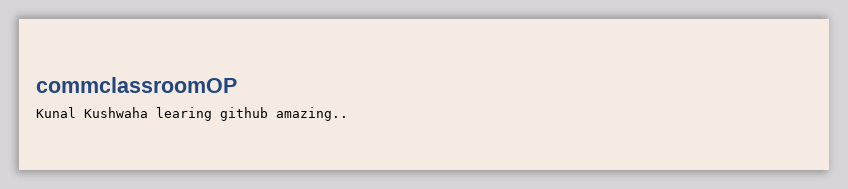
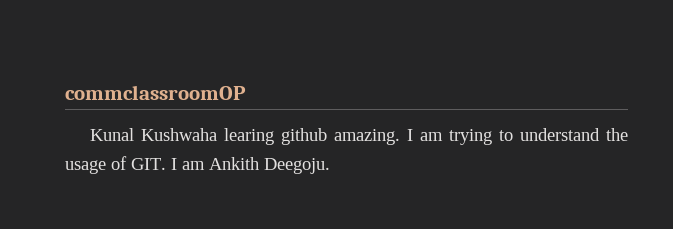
- Kunal Kushwaha learing github amazing..
+ Kunal Kushwaha learing github amazing. I am trying to understand the usage of GIT. I am Ankith Deegoju.

